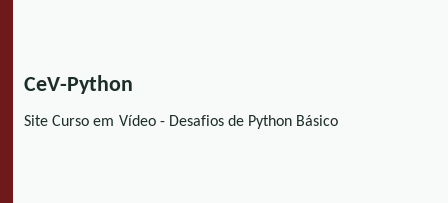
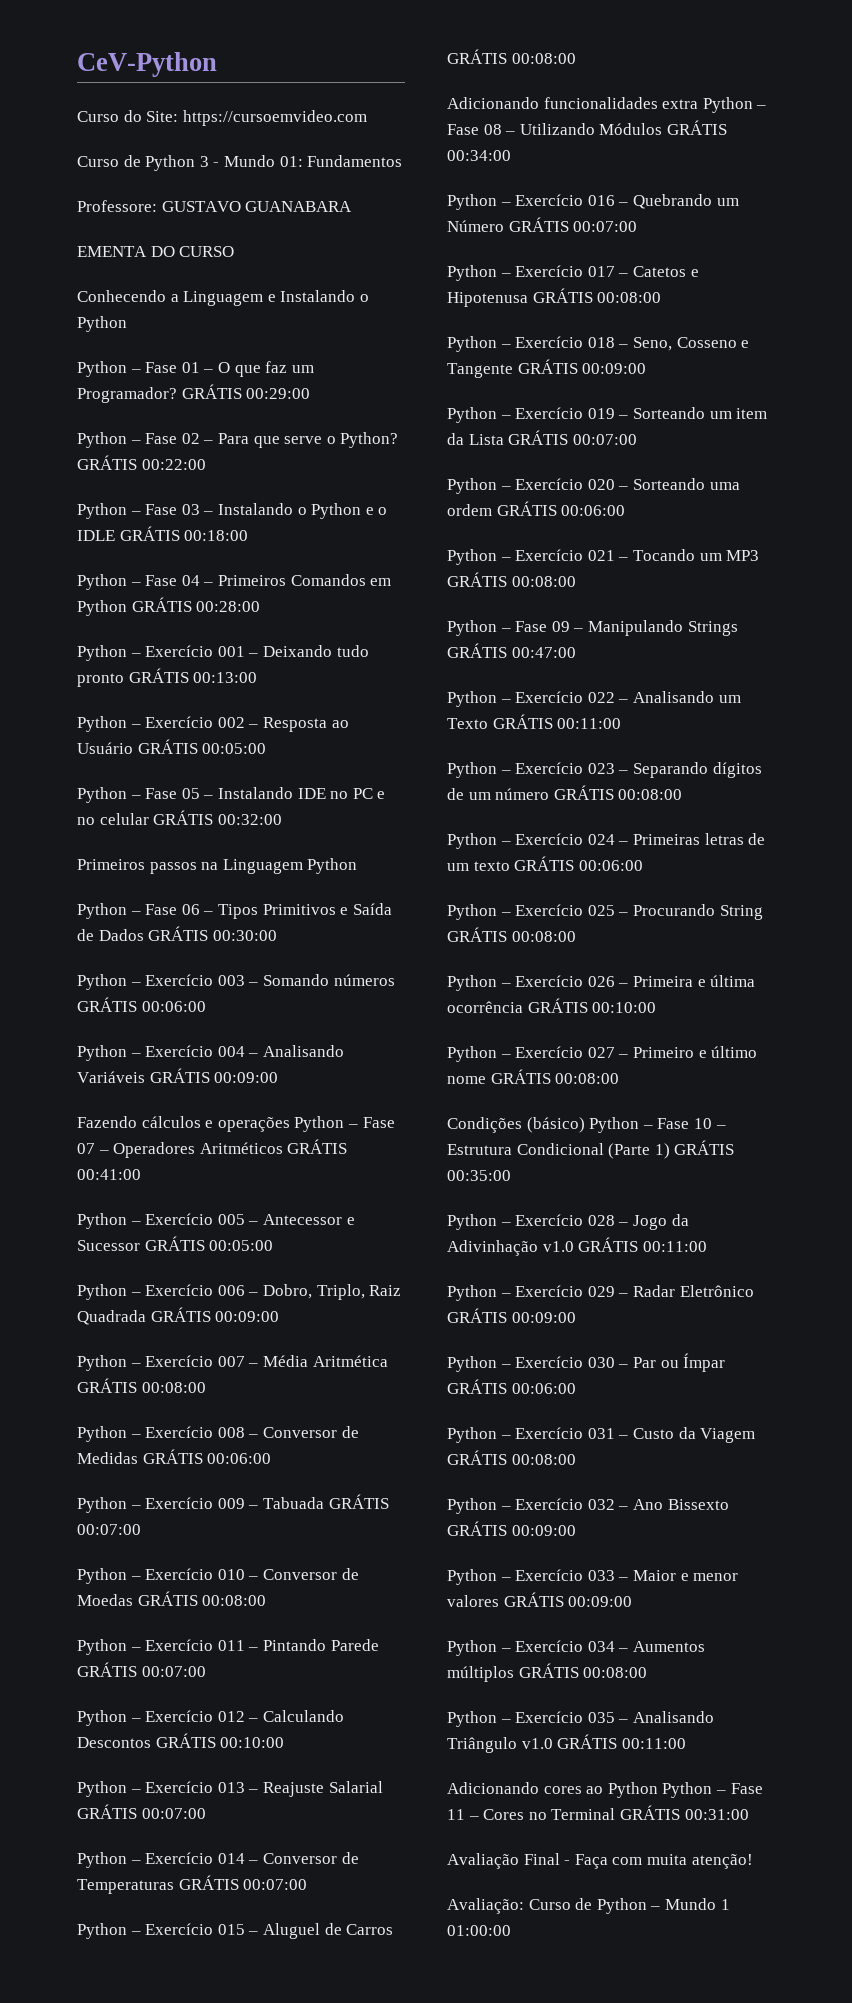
- Site Curso em Vídeo - Desafios de Python Básico
+ Curso do Site: https://cursoemvideo.com
+ Curso de Python 3 - Mundo 01: Fundamentos
+ Professore: GUSTAVO GUANABARA
+ EMENTA DO CURSO
+ Conhecendo a Linguagem e Instalando o Python
+ Python – Fase 01 – O que faz um Programador? GRÁTIS 00:29:00
+ Python – Fase 02 – Para que serve o Python? GRÁTIS 00:22:00
+ Python – Fase 03 – Instalando o Python e o IDLE GRÁTIS 00:18:00
+ Python – Fase 04 – Primeiros Comandos em Python GRÁTIS 00:28:00
+ Python – Exercício 001 – Deixando tudo pronto GRÁTIS 00:13:00
+ Python – Exercício 002 – Resposta ao Usuário GRÁTIS 00:05:00
+ Python – Fase 05 – Instalando IDE no PC e no celular GRÁTIS 00:32:00
+ Primeiros passos na Linguagem Python
+ Python – Fase 06 – Tipos Primitivos e Saída de Dados GRÁTIS 00:30:00
+ Python – Exercício 003 – Somando números GRÁTIS 00:06:00
+ Python – Exercício 004 – Analisando Variáveis GRÁTIS 00:09:00
+ Fazendo cálculos e operações Python – Fase 07 – Operadores Aritméticos GRÁTIS 00:41:00
+ Python – Exercício 005 – Antecessor e Sucessor GRÁTIS 00:05:00
+ Python – Exercício 006 – Dobro, Triplo, Raiz Quadrada GRÁTIS 00:09:00
+ Python – Exercício 007 – Média Aritmética GRÁTIS 00:08:00
+ Python – Exercício 008 – Conversor de Medidas GRÁTIS 00:06:00
+ Python – Exercício 009 – Tabuada GRÁTIS 00:07:00
+ Python – Exercício 010 – Conversor de Moedas GRÁTIS 00:08:00
+ Python – Exercício 011 – Pintando Parede GRÁTIS 00:07:00
+ Python – Exercício 012 – Calculando Descontos GRÁTIS 00:10:00
+ Python – Exercício 013 – Reajuste Salarial GRÁTIS 00:07:00
+ Python – Exercício 014 – Conversor de Temperaturas GRÁTIS 00:07:00
+ Python – Exercício 015 – Aluguel de Carros GRÁTIS 00:08:00
+ Adicionando funcionalidades extra Python – Fase 08 – Utilizando Módulos GRÁTIS 00:34:00
+ Python – Exercício 016 – Quebrando um Número GRÁTIS 00:07:00
+ Python – Exercício 017 – Catetos e Hipotenusa GRÁTIS 00:08:00
+ Python – Exercício 018 – Seno, Cosseno e Tangente GRÁTIS 00:09:00
+ Python – Exercício 019 – Sorteando um item da Lista GRÁTIS 00:07:00
+ Python – Exercício 020 – Sorteando uma ordem GRÁTIS 00:06:00
+ Python – Exercício 021 – Tocando um MP3 GRÁTIS 00:08:00
+ Python – Fase 09 – Manipulando Strings GRÁTIS 00:47:00
+ Python – Exercício 022 – Analisando um Texto GRÁTIS 00:11:00
+ Python – Exercício 023 – Separando dígitos de um número GRÁTIS 00:08:00
+ Python – Exercício 024 – Primeiras letras de um texto GRÁTIS 00:06:00
+ Python – Exercício 025 – Procurando String GRÁTIS 00:08:00
+ Python – Exercício 026 – Primeira e última ocorrência GRÁTIS 00:10:00
+ Python – Exercício 027 – Primeiro e último nome GRÁTIS 00:08:00
+ Condições (básico) Python – Fase 10 – Estrutura Condicional (Parte 1) GRÁTIS 00:35:00
+ Python – Exercício 028 – Jogo da Adivinhação v1.0 GRÁTIS 00:11:00
+ Python – Exercício 029 – Radar Eletrônico GRÁTIS 00:09:00
+ Python – Exercício 030 – Par ou Ímpar GRÁTIS 00:06:00
+ Python – Exercício 031 – Custo da Viagem GRÁTIS 00:08:00
+ Python – Exercício 032 – Ano Bissexto GRÁTIS 00:09:00
+ Python – Exercício 033 – Maior e menor valores GRÁTIS 00:09:00
+ Python – Exercício 034 – Aumentos múltiplos GRÁTIS 00:08:00
+ Python – Exercício 035 – Analisando Triângulo v1.0 GRÁTIS 00:11:00
+ Adicionando cores ao Python Python – Fase 11 – Cores no Terminal GRÁTIS 00:31:00
+ Avaliação Final - Faça com muita atenção!
+ Avaliação: Curso de Python – Mundo 1 01:00:00

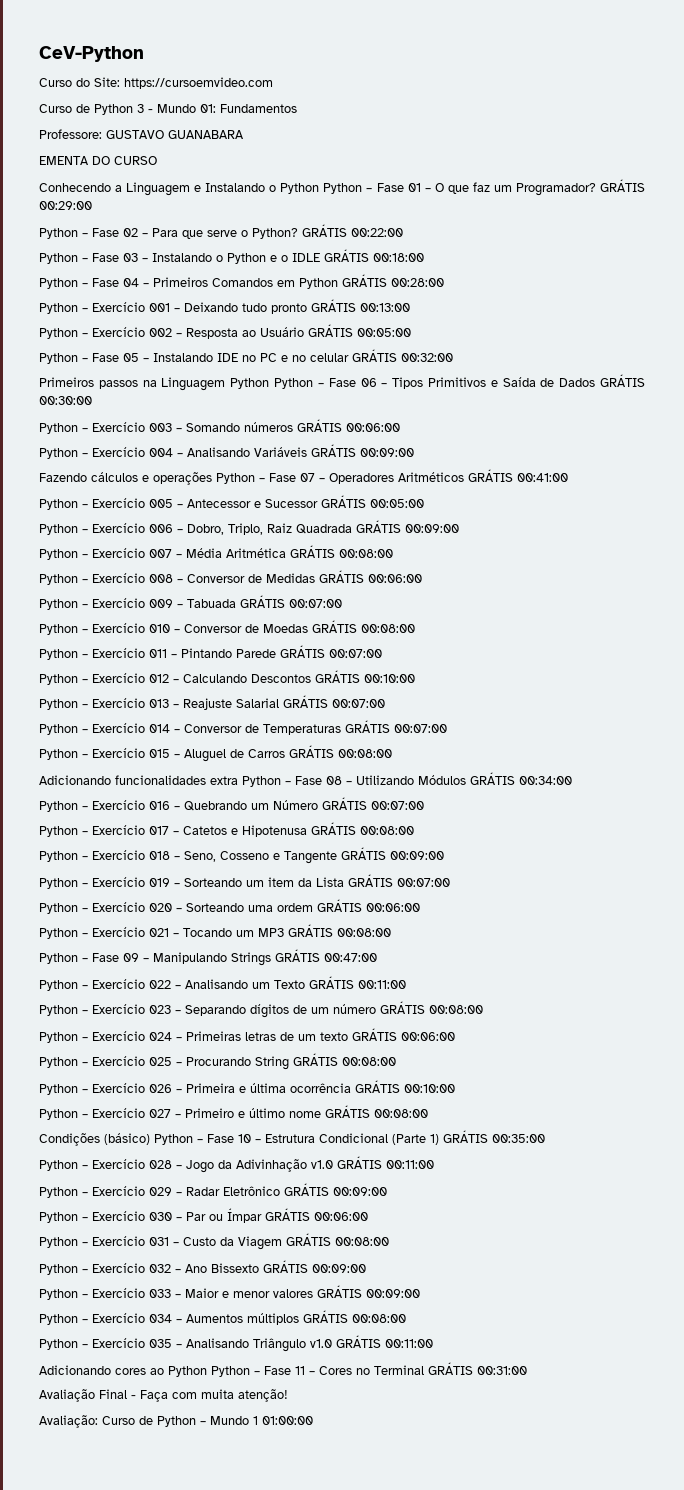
- Conhecendo a Linguagem e Instalando o Python
- Python – Fase 01 – O que faz um Programador?
+ Conhecendo a Linguagem e Instalando o Python Python – Fase 01 – O que faz um Programador?
- Primeiros passos na Linguagem Python
- Python – Fase 06 – Tipos Primitivos e Saída de Dados GRÁTIS 00:30:00
+ Primeiros passos na Linguagem Python Python – Fase 06 – Tipos Primitivos e Saída de Dados GRÁTIS 00:30:00

